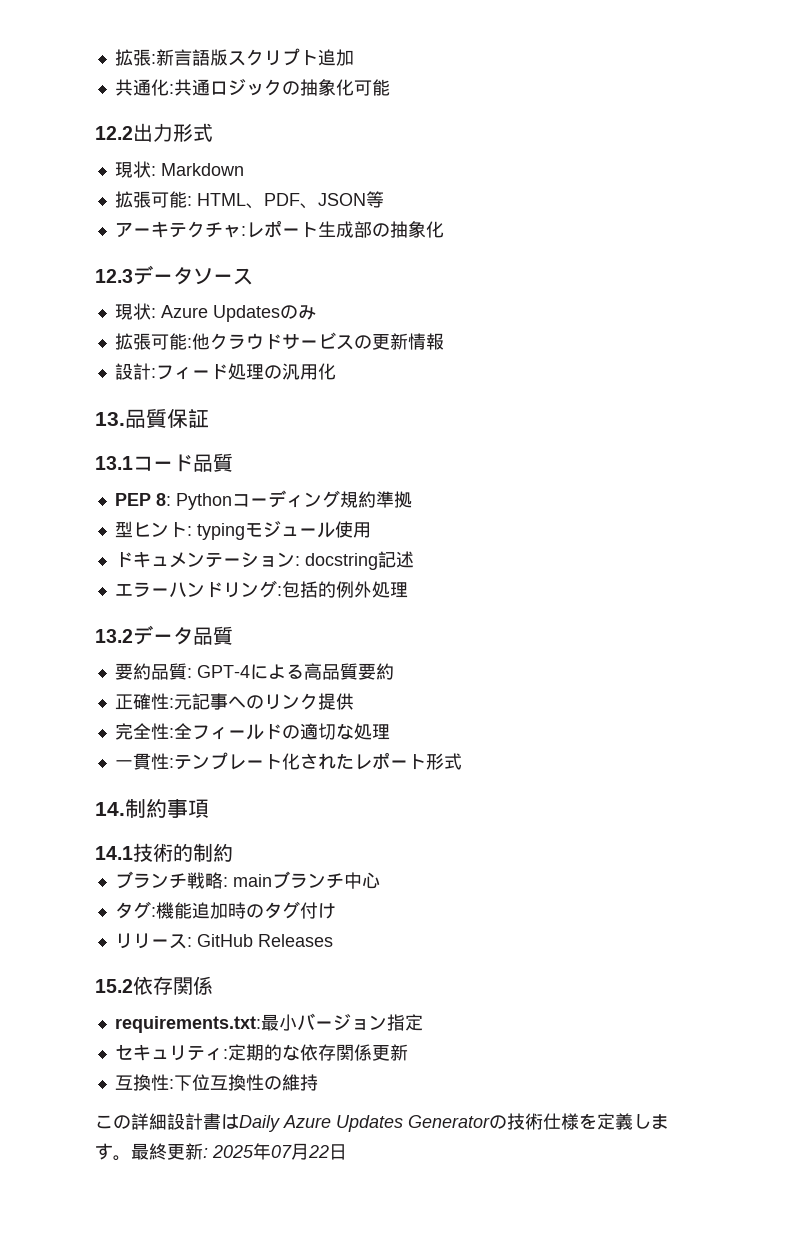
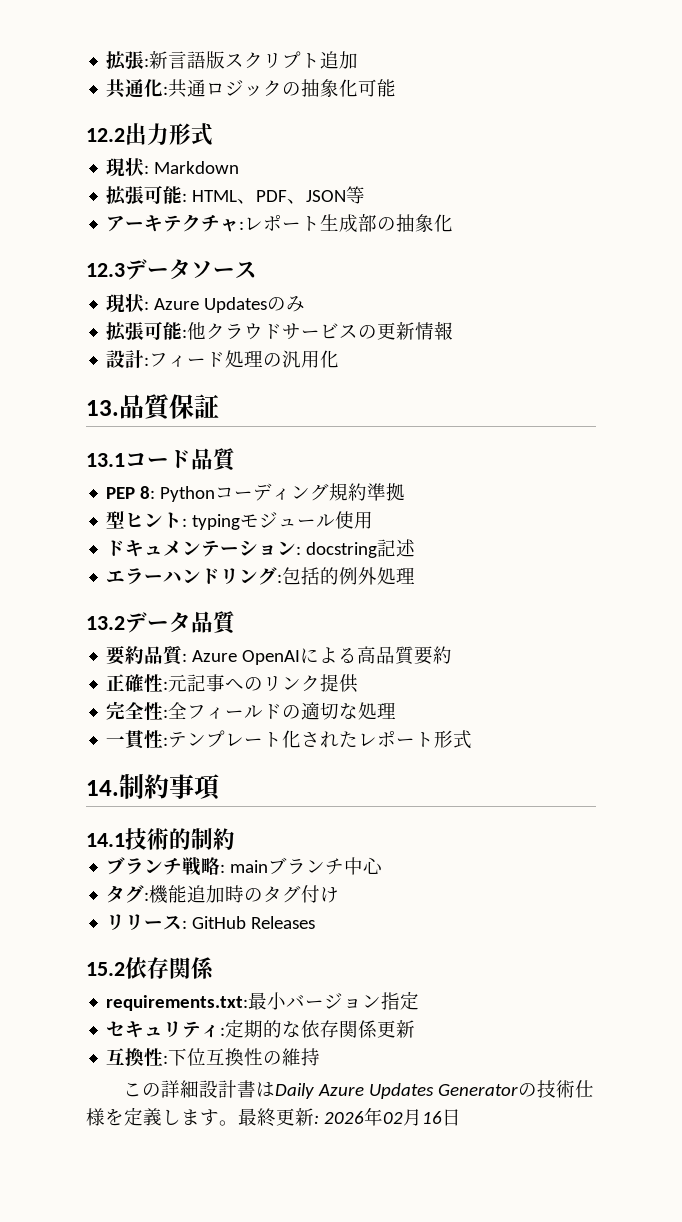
- 要約品質: GPT-4による高品質要約
+ 要約品質: Azure OpenAIによる高品質要約
- 最終更新: 2025年07月22日
+ 最終更新: 2026年02月16日

